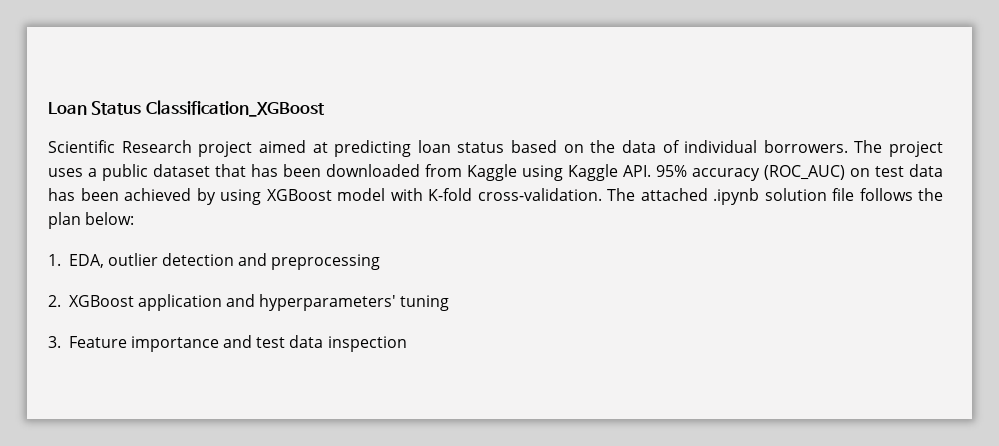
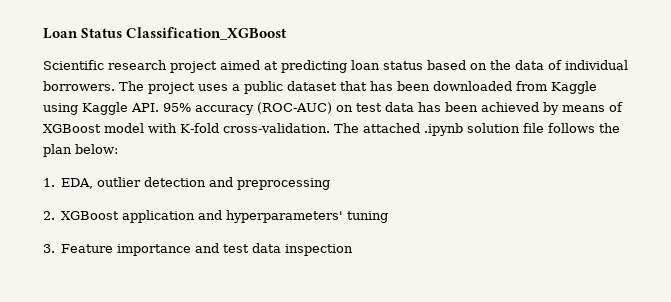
- Scientific Research project aimed at predicting loan status based on the data of individual borrowers.
+ Scientific research project aimed at predicting loan status based on the data of individual borrowers.
- The project uses a public dataset that has been downloaded from Kaggle using Kaggle API. 95% accuracy (ROC_AUC) on test data has been achieved by using XGBoost model with K-fold cross-validation.
+ The project uses a public dataset that has been downloaded from Kaggle using Kaggle API. 95% accuracy (ROC-AUC) on test data has been achieved by means of XGBoost model with K-fold cross-validation.

